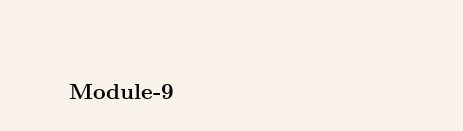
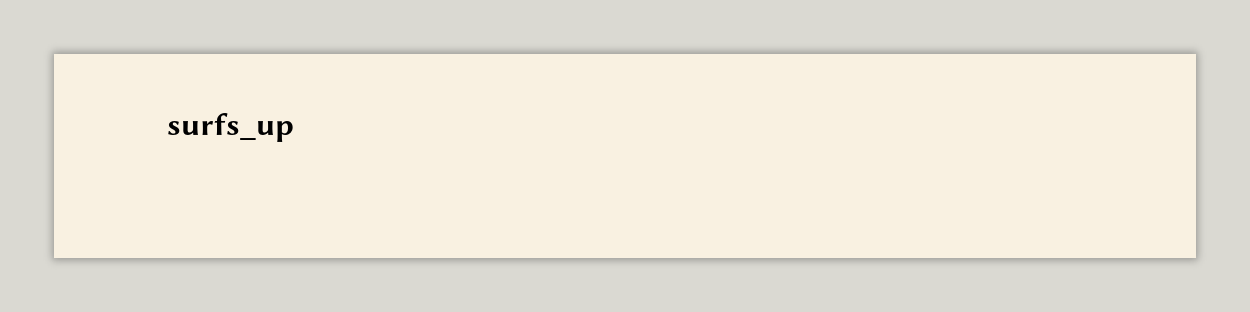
- Module-9
+ surfs_up

